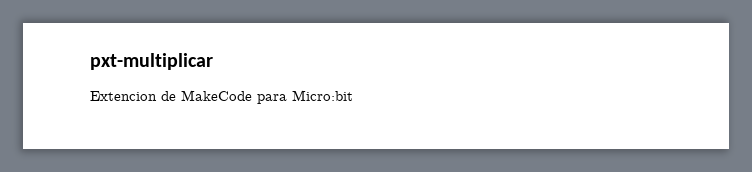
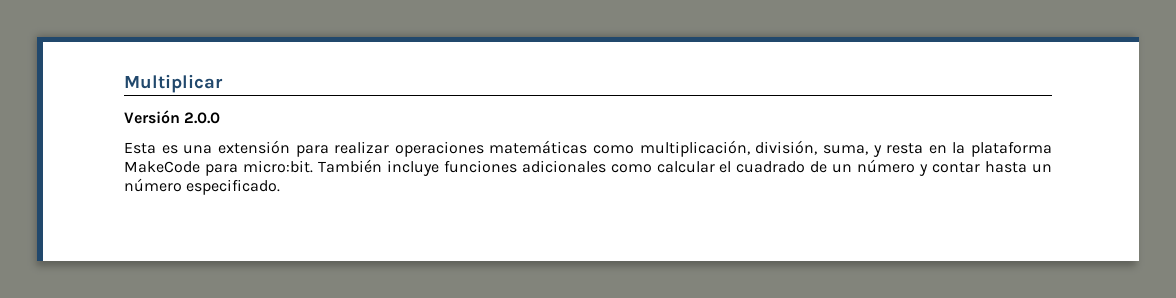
- pxt-multiplicar
- Extencion de MakeCode para Micro:bit
+ Multiplicar
+ Versión 2.0.0
+ Esta es una extensión para realizar operaciones matemáticas como multiplicación, división, suma, y resta en la plataforma MakeCode para micro:bit. También incluye funciones adicionales como calcular el cuadrado de un número y contar hasta un número especificado.

